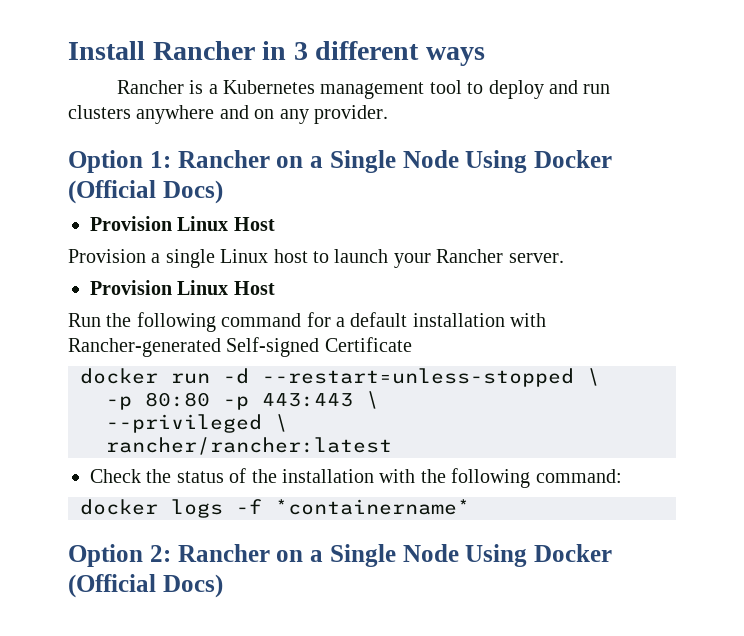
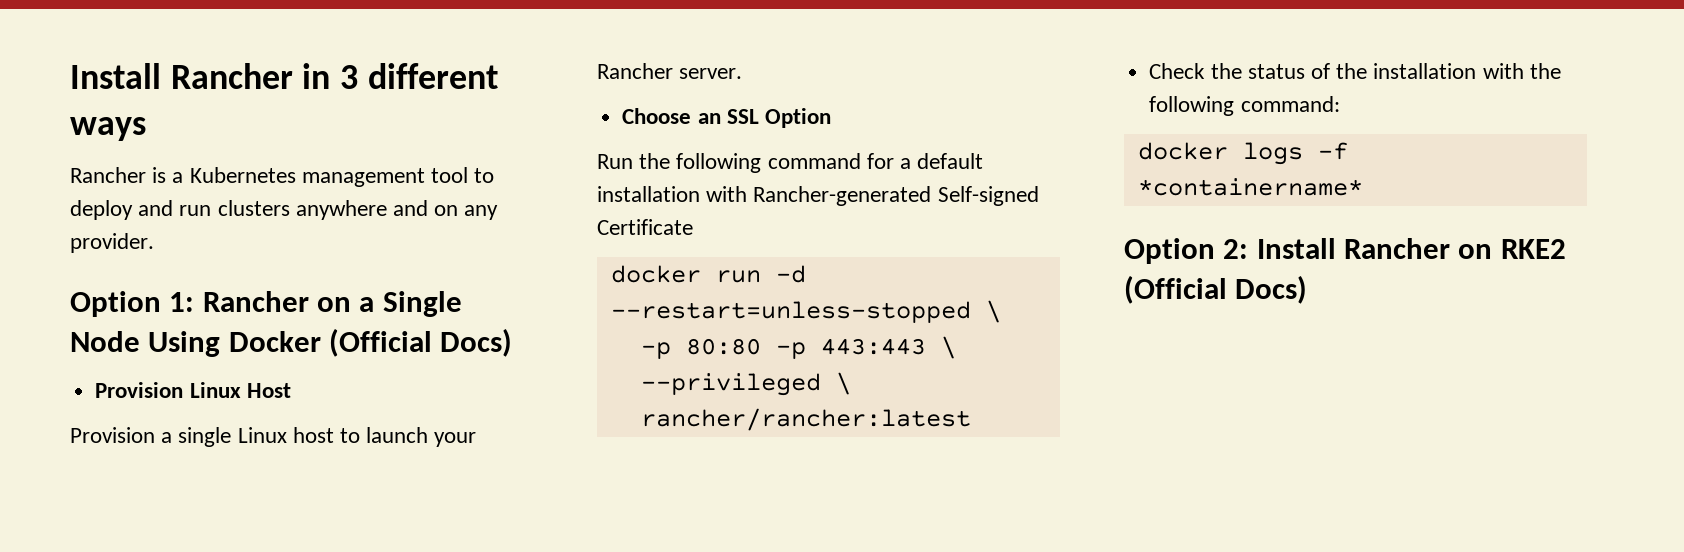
  Provision a single Linux host to launch your Rancher server.
- Provision Linux Host
+ Choose an SSL Option
- Option 2: Rancher on a Single Node Using Docker (Official Docs)
+ Option 2: Install Rancher on RKE2 (Official Docs)

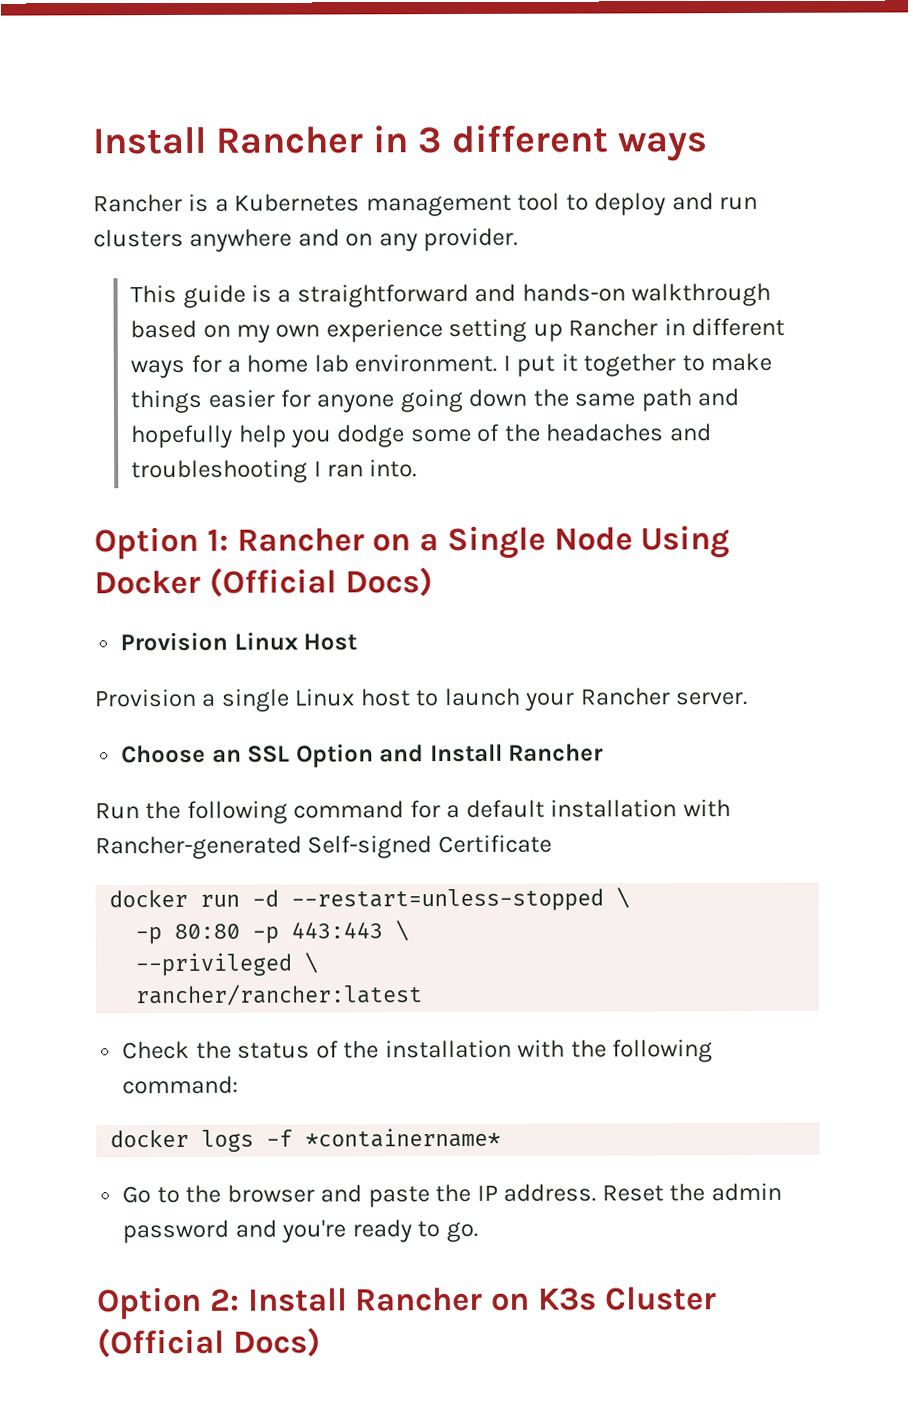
+ This guide is a straightforward and hands-on walkthrough based on my own experience setting up Rancher in different ways for a home lab environment. I put it together to make things easier for anyone going down the same path and hopefully help you dodge some of the headaches and troubleshooting I ran into.
- Choose an SSL Option
+ Choose an SSL Option and Install Rancher
+ Go to the browser and paste the IP address. Reset the admin password and you're ready to go.
- Option 2: Install Rancher on RKE2 (Official Docs)
+ Option 2: Install Rancher on K3s Cluster (Official Docs)

